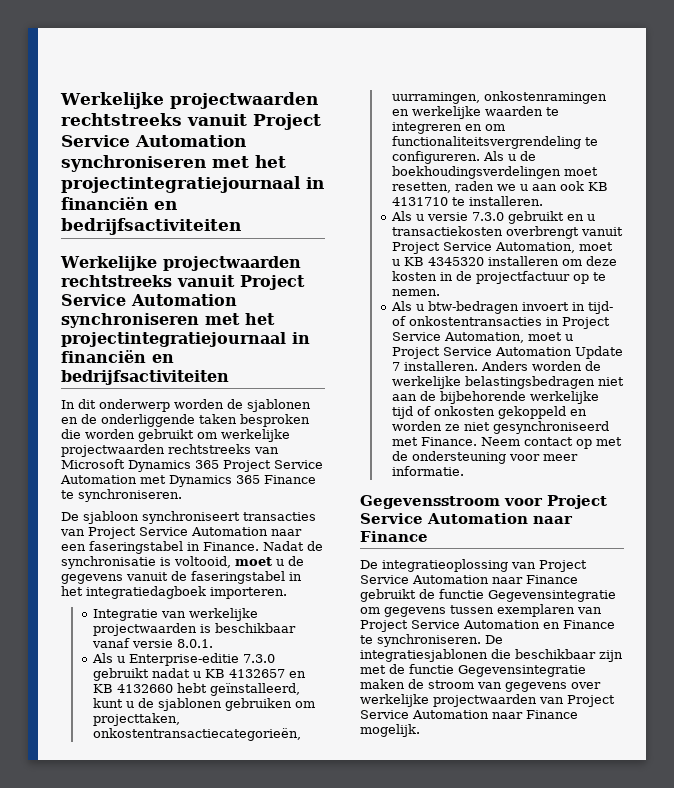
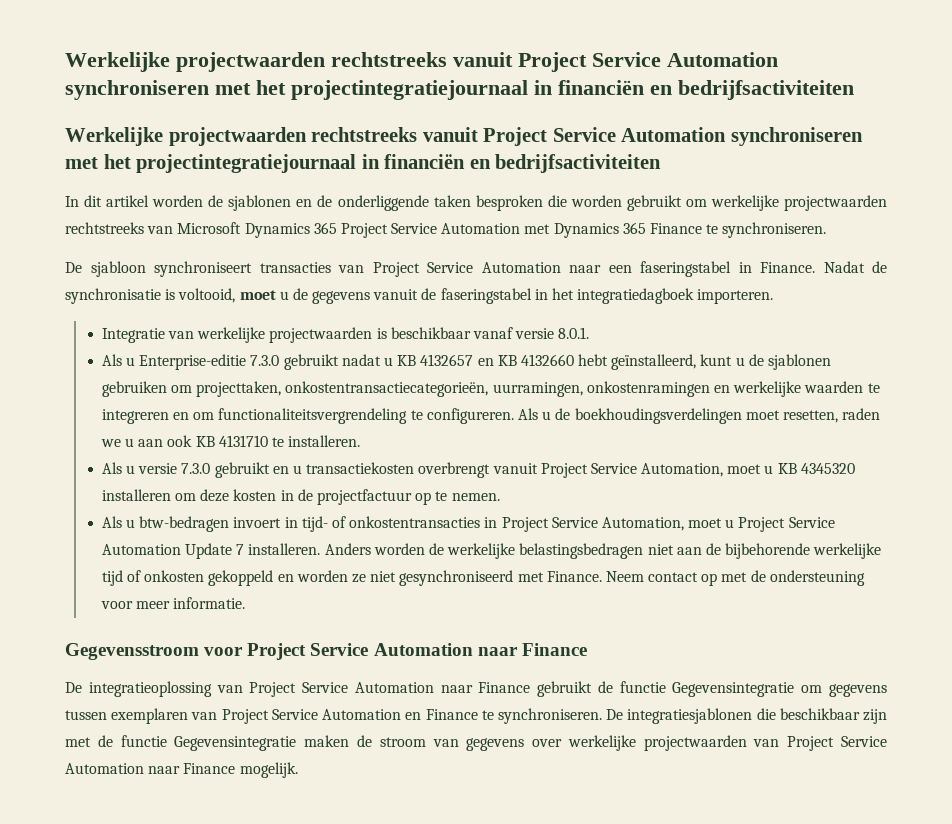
- In dit onderwerp worden de sjablonen en de onderliggende taken besproken die worden gebruikt om werkelijke projectwaarden rechtstreeks van Microsoft Dynamics 365 Project Service Automation met Dynamics 365 Finance te synchroniseren.
+ In dit artikel worden de sjablonen en de onderliggende taken besproken die worden gebruikt om werkelijke projectwaarden rechtstreeks van Microsoft Dynamics 365 Project Service Automation met Dynamics 365 Finance te synchroniseren.

